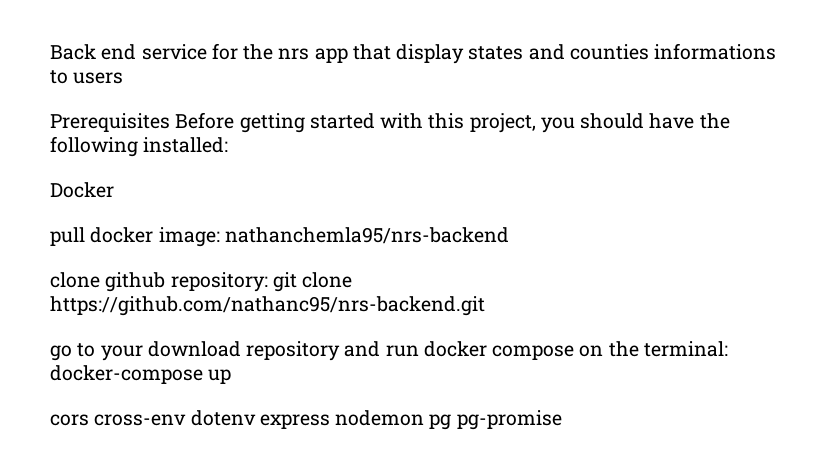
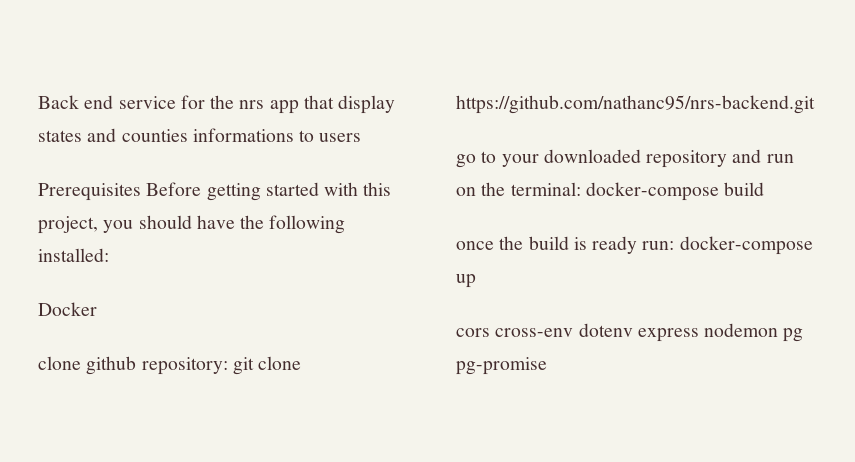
- pull docker image: nathanchemla95/nrs-backend
- go to your download repository and run docker compose on the terminal: docker-compose up
+ go to your downloaded repository and run on the terminal: docker-compose build
+ once the build is ready run: docker-compose up

